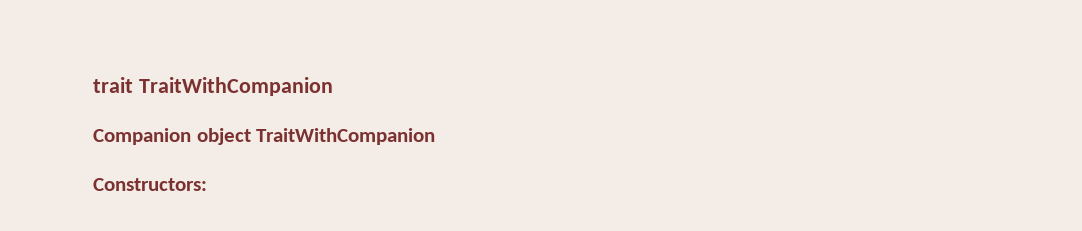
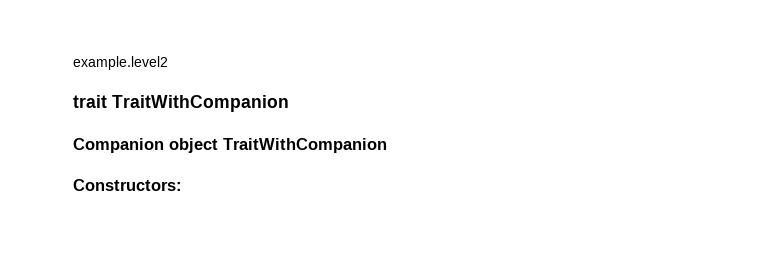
+ example.level2

